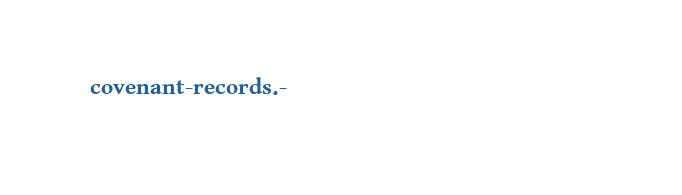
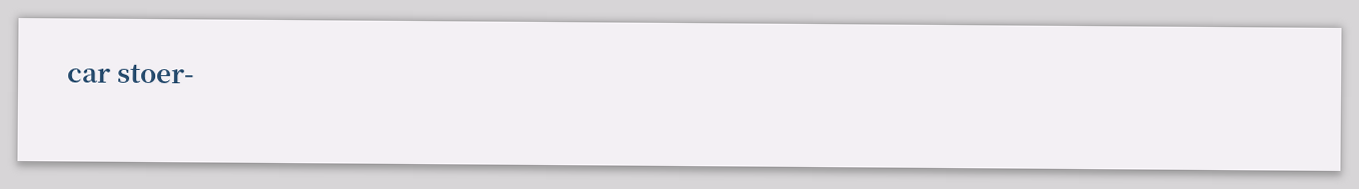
- covenant-records.-
+ car stoer-

